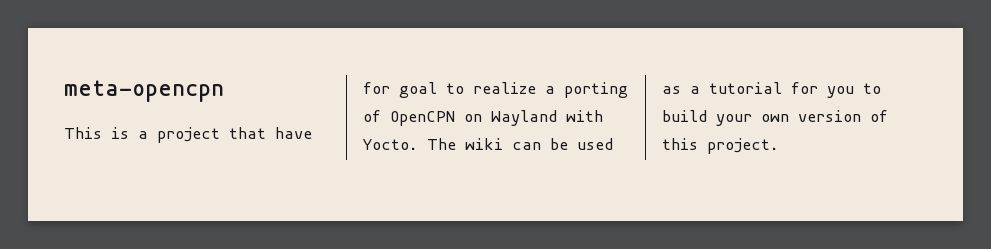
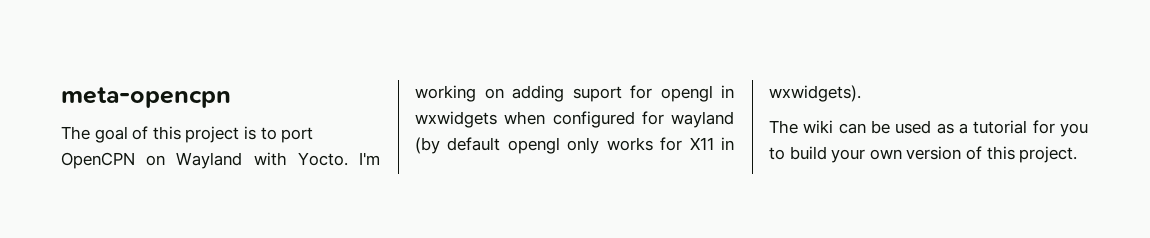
- This is a project that have for goal to realize a porting of OpenCPN on Wayland with Yocto. The wiki can be used as a tutorial for you to build your own version of this project.
+ The goal of this project is to port OpenCPN on Wayland with Yocto. I'm working on adding suport for opengl in wxwidgets when configured for wayland (by default opengl only works for X11 in wxwidgets).
+ The wiki can be used as a tutorial for you to build your own version of this project.

